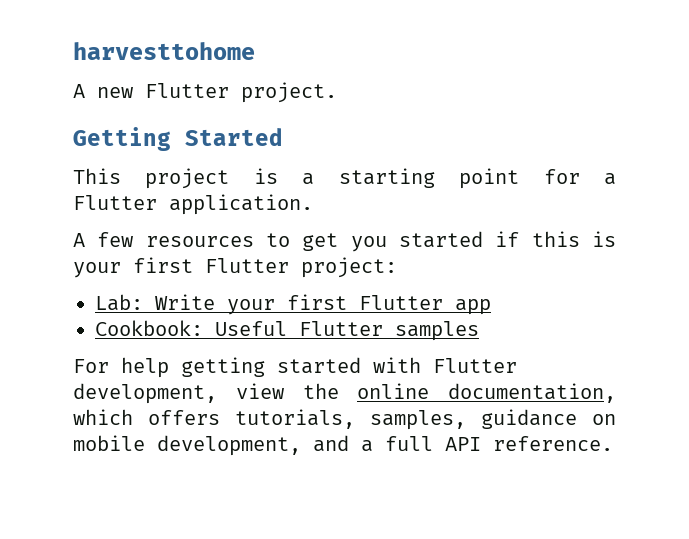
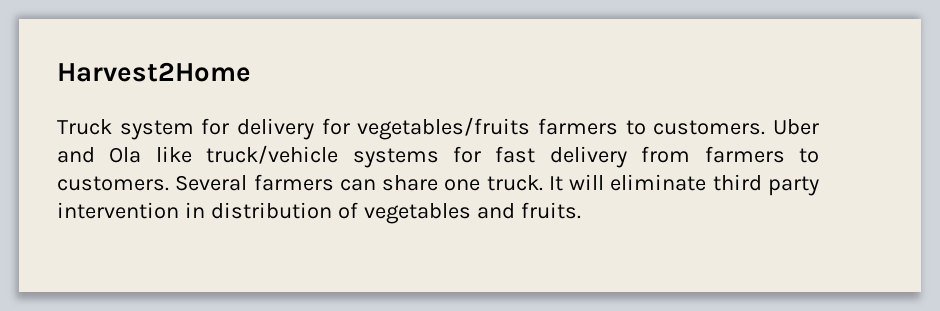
- harvesttohome
- A new Flutter project.
- Getting Started
- This project is a starting point for a Flutter application.
- A few resources to get you started if this is your first Flutter project:
- Lab: Write your first Flutter app
- Cookbook: Useful Flutter samples
- For help getting started with Flutter development, view the online documentation, which offers tutorials, samples, guidance on mobile development, and a full API reference.
+ Harvest2Home
+ Truck system for delivery for vegetables/fruits farmers to customers. Uber and Ola like truck/vehicle systems for fast delivery from farmers to customers. Several farmers can share one truck. It will eliminate third party intervention in distribution of vegetables and fruits.

